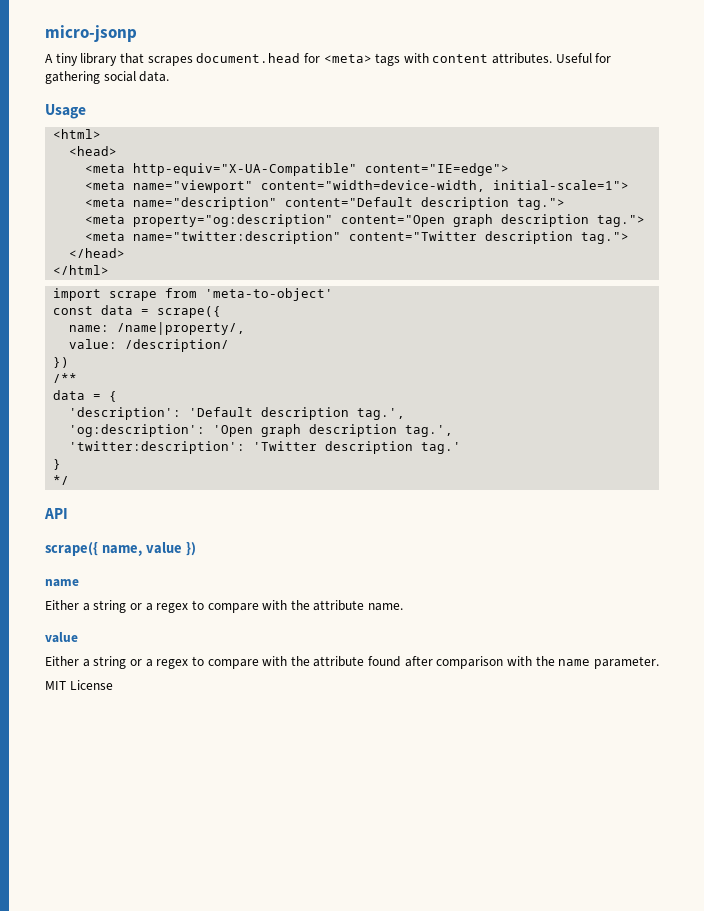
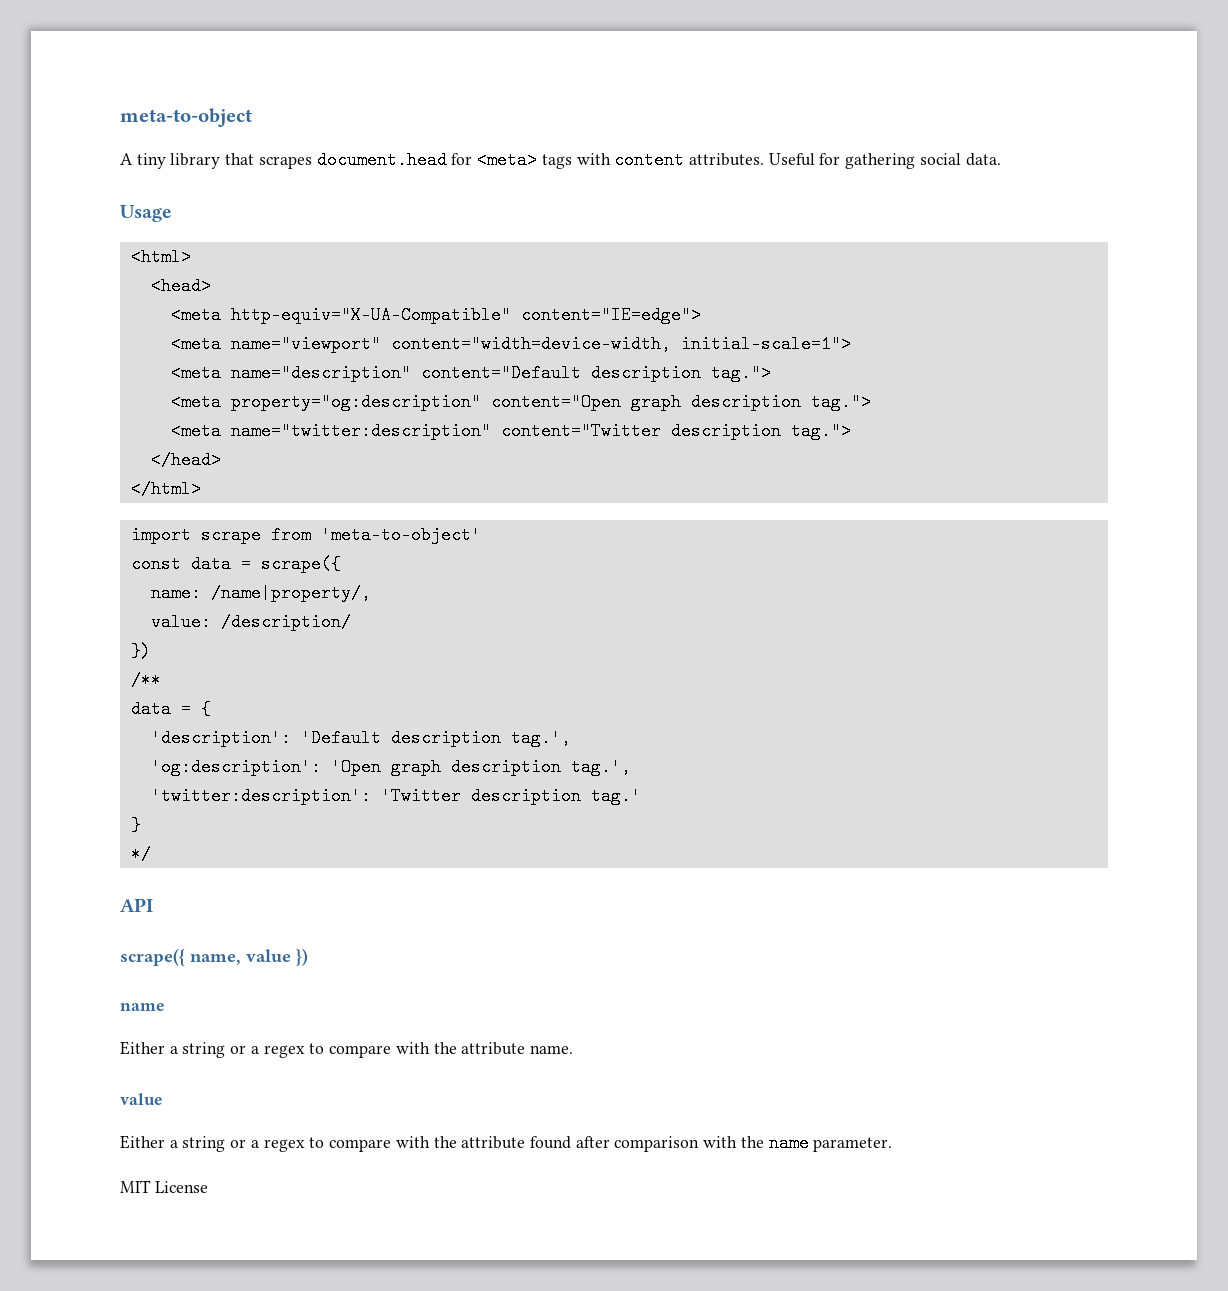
- micro-jsonp
+ meta-to-object

